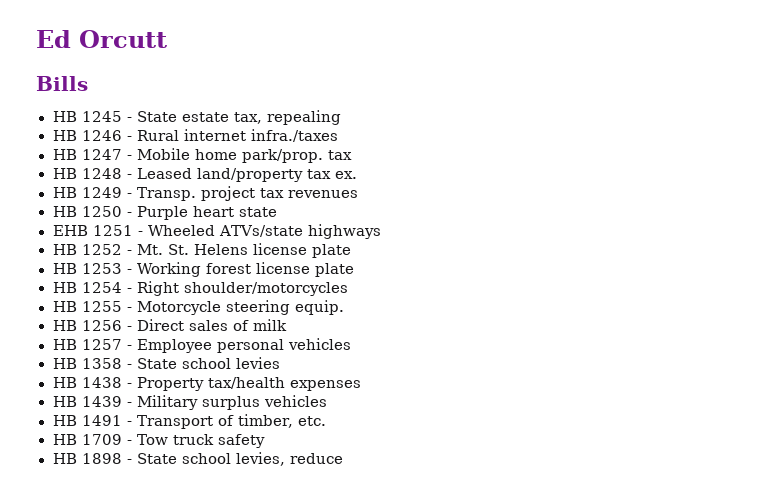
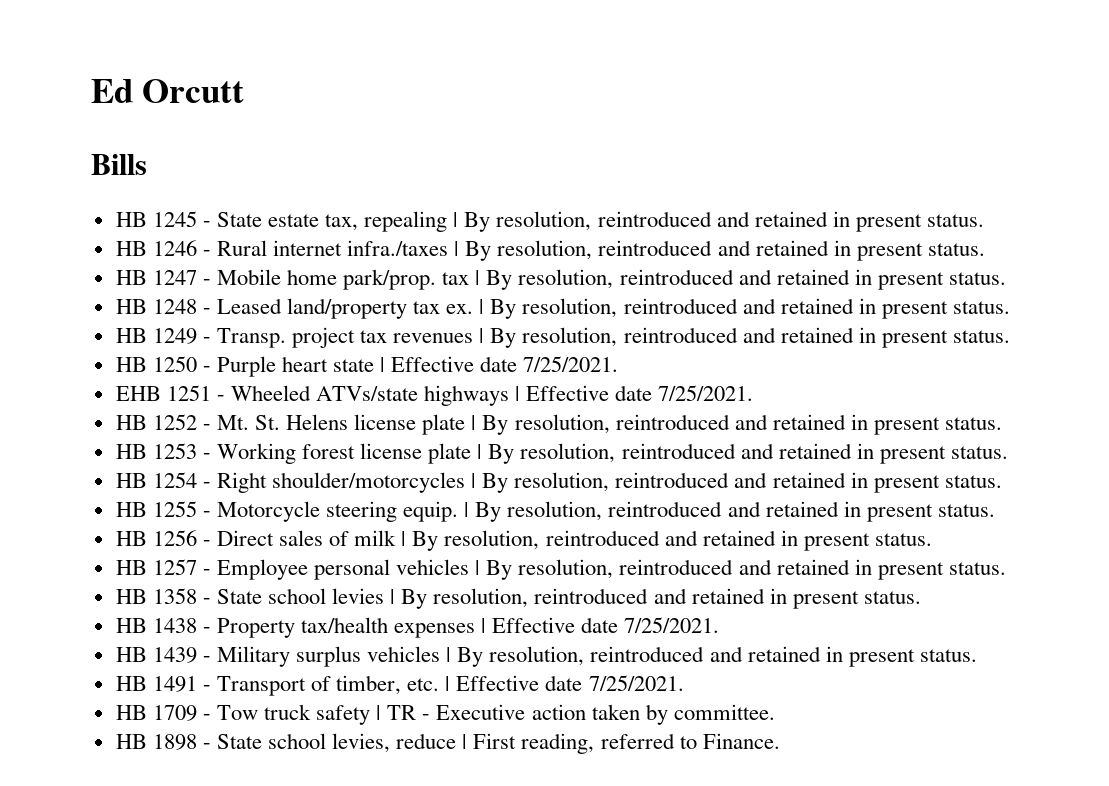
- HB 1245 - State estate tax, repealing
+ HB 1245 - State estate tax, repealing | By resolution, reintroduced and retained in present status.
- HB 1246 - Rural internet infra./taxes
+ HB 1246 - Rural internet infra./taxes | By resolution, reintroduced and retained in present status.
- HB 1247 - Mobile home park/prop. tax
+ HB 1247 - Mobile home park/prop. tax | By resolution, reintroduced and retained in present status.
- HB 1248 - Leased land/property tax ex.
+ HB 1248 - Leased land/property tax ex. | By resolution, reintroduced and retained in present status.
- HB 1249 - Transp. project tax revenues
+ HB 1249 - Transp. project tax revenues | By resolution, reintroduced and retained in present status.
- HB 1250 - Purple heart state
+ HB 1250 - Purple heart state | Effective date 7/25/2021.
- EHB 1251 - Wheeled ATVs/state highways
+ EHB 1251 - Wheeled ATVs/state highways | Effective date 7/25/2021.
- HB 1252 - Mt. St. Helens license plate
+ HB 1252 - Mt. St. Helens license plate | By resolution, reintroduced and retained in present status.
- HB 1253 - Working forest license plate
+ HB 1253 - Working forest license plate | By resolution, reintroduced and retained in present status.
- HB 1254 - Right shoulder/motorcycles
+ HB 1254 - Right shoulder/motorcycles | By resolution, reintroduced and retained in present status.
- HB 1255 - Motorcycle steering equip.
+ HB 1255 - Motorcycle steering equip. | By resolution, reintroduced and retained in present status.
- HB 1256 - Direct sales of milk
+ HB 1256 - Direct sales of milk | By resolution, reintroduced and retained in present status.
- HB 1257 - Employee personal vehicles
+ HB 1257 - Employee personal vehicles | By resolution, reintroduced and retained in present status.
- HB 1358 - State school levies
+ HB 1358 - State school levies | By resolution, reintroduced and retained in present status.
- HB 1438 - Property tax/health expenses
+ HB 1438 - Property tax/health expenses | Effective date 7/25/2021.
- HB 1439 - Military surplus vehicles
+ HB 1439 - Military surplus vehicles | By resolution, reintroduced and retained in present status.
- HB 1491 - Transport of timber, etc.
+ HB 1491 - Transport of timber, etc. | Effective date 7/25/2021.
- HB 1709 - Tow truck safety
+ HB 1709 - Tow truck safety | TR - Executive action taken by committee.
- HB 1898 - State school levies, reduce
+ HB 1898 - State school levies, reduce | First reading, referred to Finance.

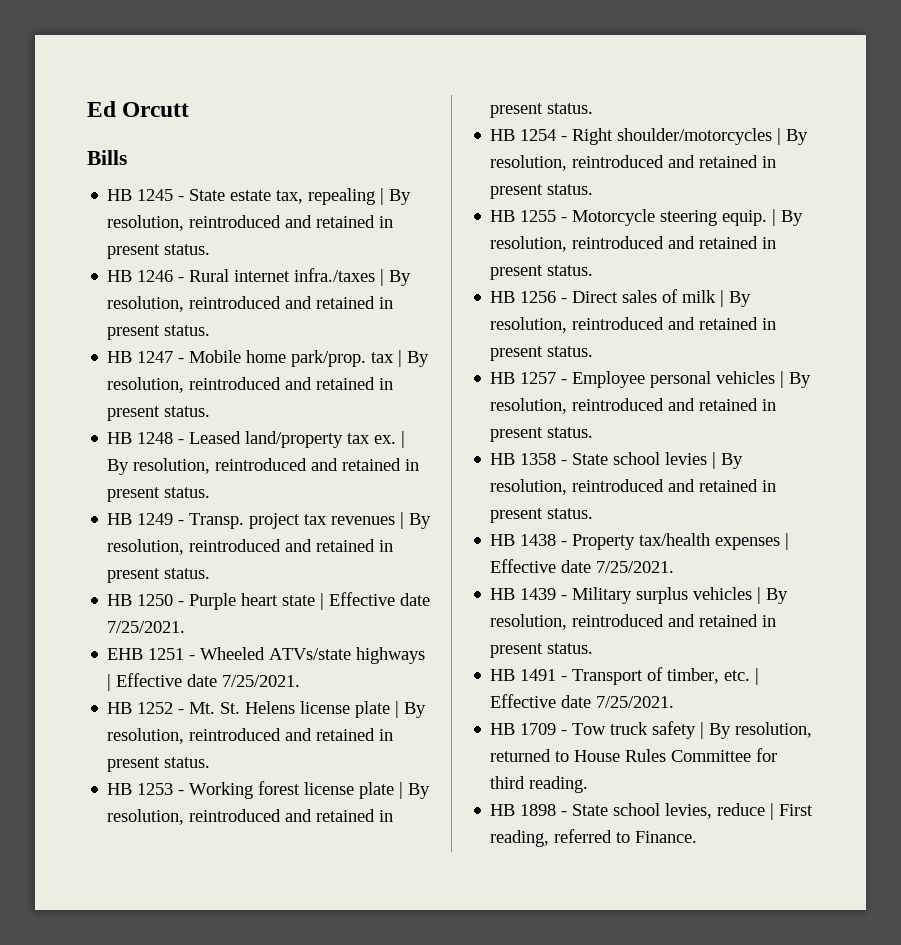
- HB 1709 - Tow truck safety | TR - Executive action taken by committee.
+ HB 1709 - Tow truck safety | By resolution, returned to House Rules Committee for third reading.

